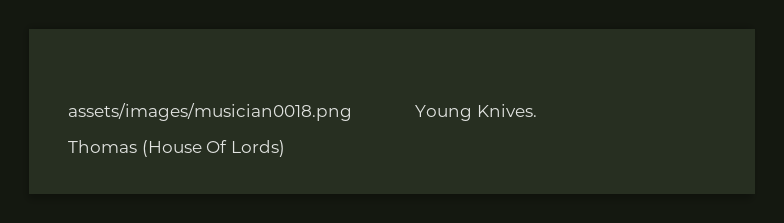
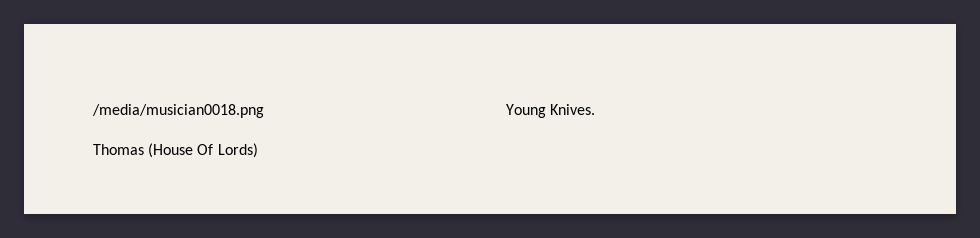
- assets/images/musician0018.png
+ /media/musician0018.png

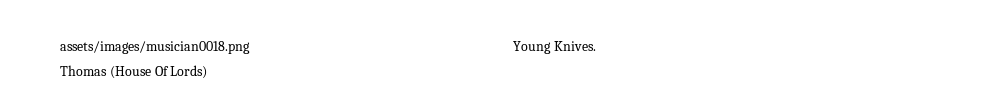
- /media/musician0018.png
+ assets/images/musician0018.png

